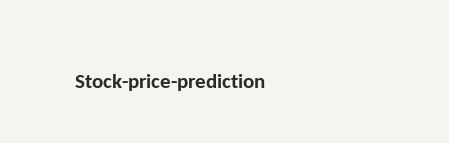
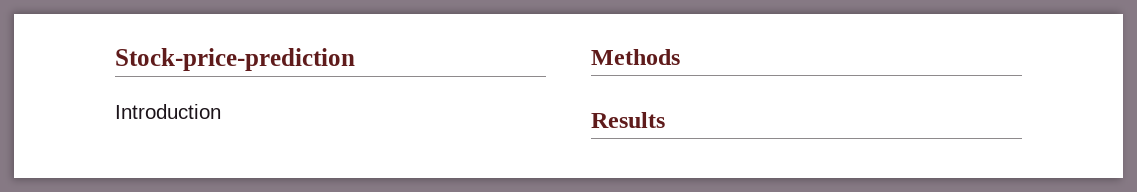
+ Introduction
+ Methods
+ Results

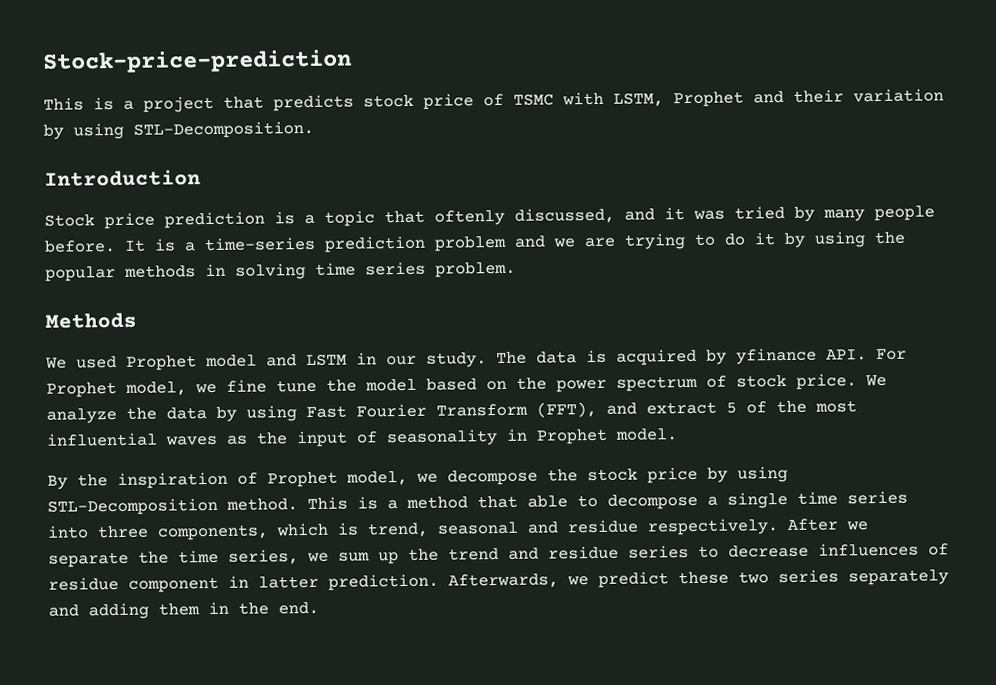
+ This is a project that predicts stock price of TSMC with LSTM, Prophet and their variation by using STL-Decomposition.
  Introduction
+ Stock price prediction is a topic that oftenly discussed, and it was tried by many people before. It is a time-series prediction problem and we are trying to do it by using the popular methods in solving time series problem.
  Methods
- Results
+ We used Prophet model and LSTM in our study. The data is acquired by yfinance API. For Prophet model, we fine tune the model based on the power spectrum of stock price. We analyze the data by using Fast Fourier Transform (FFT), and extract 5 of the most influential waves as the input of seasonality in Prophet model.
+ By the inspiration of Prophet model, we decompose the stock price by using STL-Decomposition method. This is a method that able to decompose a single time series into three components, which is trend, seasonal and residue respectively. After we separate the time series, we sum up the trend and residue series to decrease influences of residue component in latter prediction. Afterwards, we predict these two series separately and adding them in the end.

